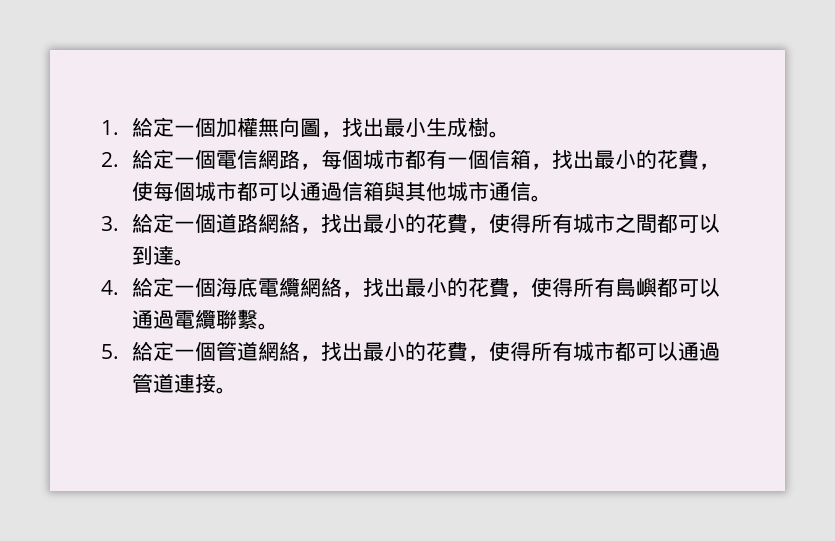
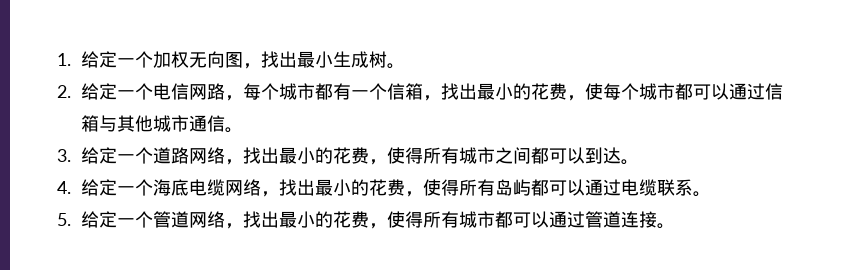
- 1.給定一個加權無向圖，找出最小生成樹。
+ 1.给定一个加权无向图，找出最小生成树。
- 2.給定一個電信網路，每個城市都有一個信箱，找出最小的花費，使每個城市都可以通過信箱與其他城市通信。
+ 2.给定一个电信网路，每个城市都有一个信箱，找出最小的花费，使每个城市都可以通过信箱与其他城市通信。
- 3.給定一個道路網絡，找出最小的花費，使得所有城市之間都可以到達。
+ 3.给定一个道路网络，找出最小的花费，使得所有城市之间都可以到达。
- 4.給定一個海底電纜網絡，找出最小的花費，使得所有島嶼都可以通過電纜聯繫。
+ 4.给定一个海底电缆网络，找出最小的花费，使得所有岛屿都可以通过电缆联系。
- 5.給定一個管道網絡，找出最小的花費，使得所有城市都可以通過管道連接。
+ 5.给定一个管道网络，找出最小的花费，使得所有城市都可以通过管道连接。

